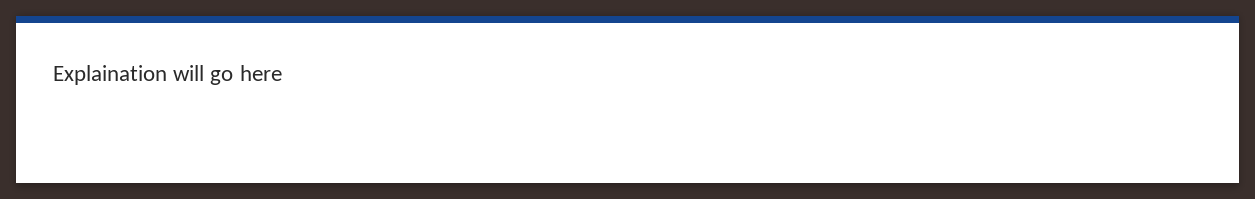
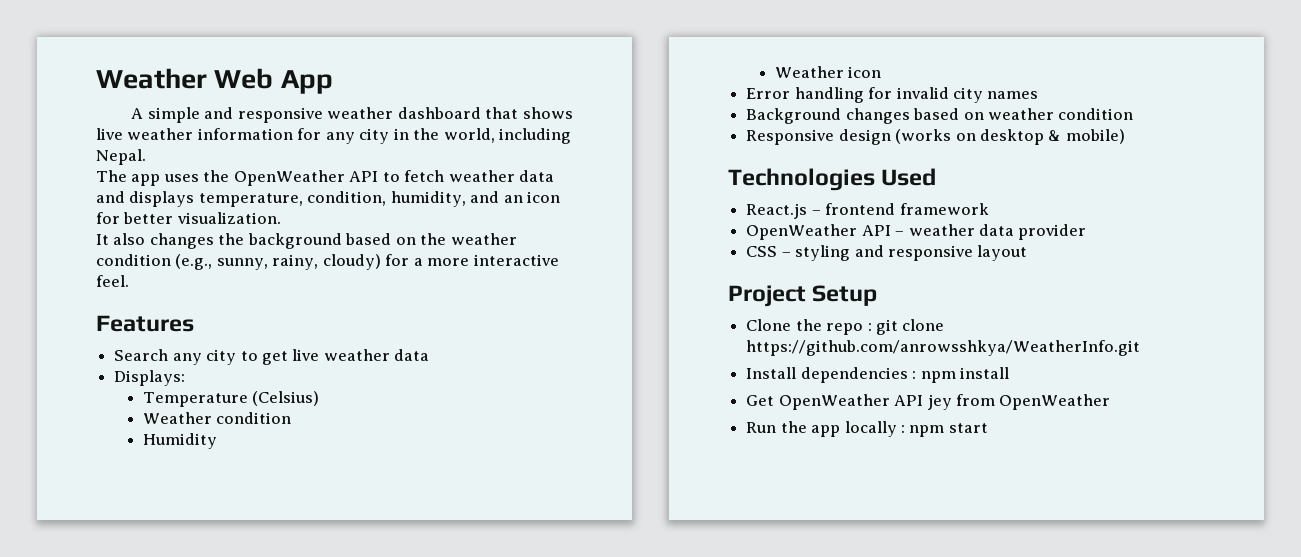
- Explaination will go here
+ Weather Web App
+ A simple and responsive weather dashboard that shows live weather information for any city in the world, including Nepal.
+ The app uses the OpenWeather API to fetch weather data and displays temperature, condition, humidity, and an icon for better visualization.
+ It also changes the background based on the weather condition (e.g., sunny, rainy, cloudy) for a more interactive feel.
+ Features
+ Search any city to get live weather data
+ Displays:
+ Temperature (Celsius)
+ Weather condition
+ Humidity
+ Weather icon
+ Error handling for invalid city names
+ Background changes based on weather condition
+ Responsive design (works on desktop & mobile)
+ Technologies Used
+ React.js – frontend framework
+ OpenWeather API – weather data provider
+ CSS – styling and responsive layout
+ Project Setup
+ Clone the repo : git clone https://github.com/anrowsshkya/WeatherInfo.git
+ Install dependencies : npm install
+ Get OpenWeather API jey from OpenWeather
+ Run the app locally : npm start

